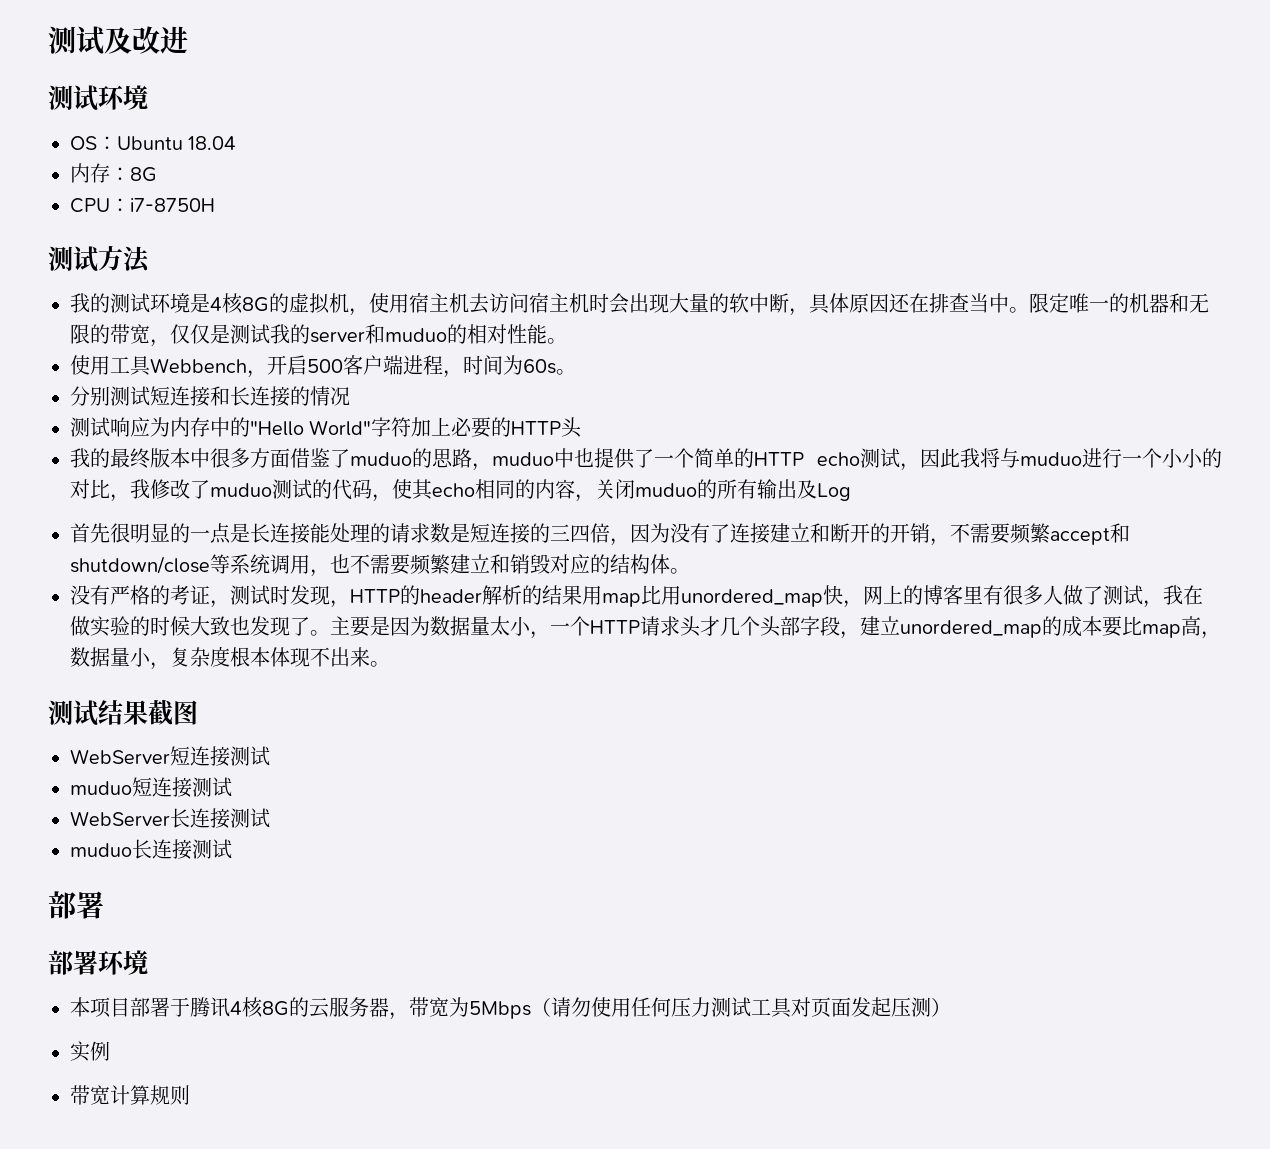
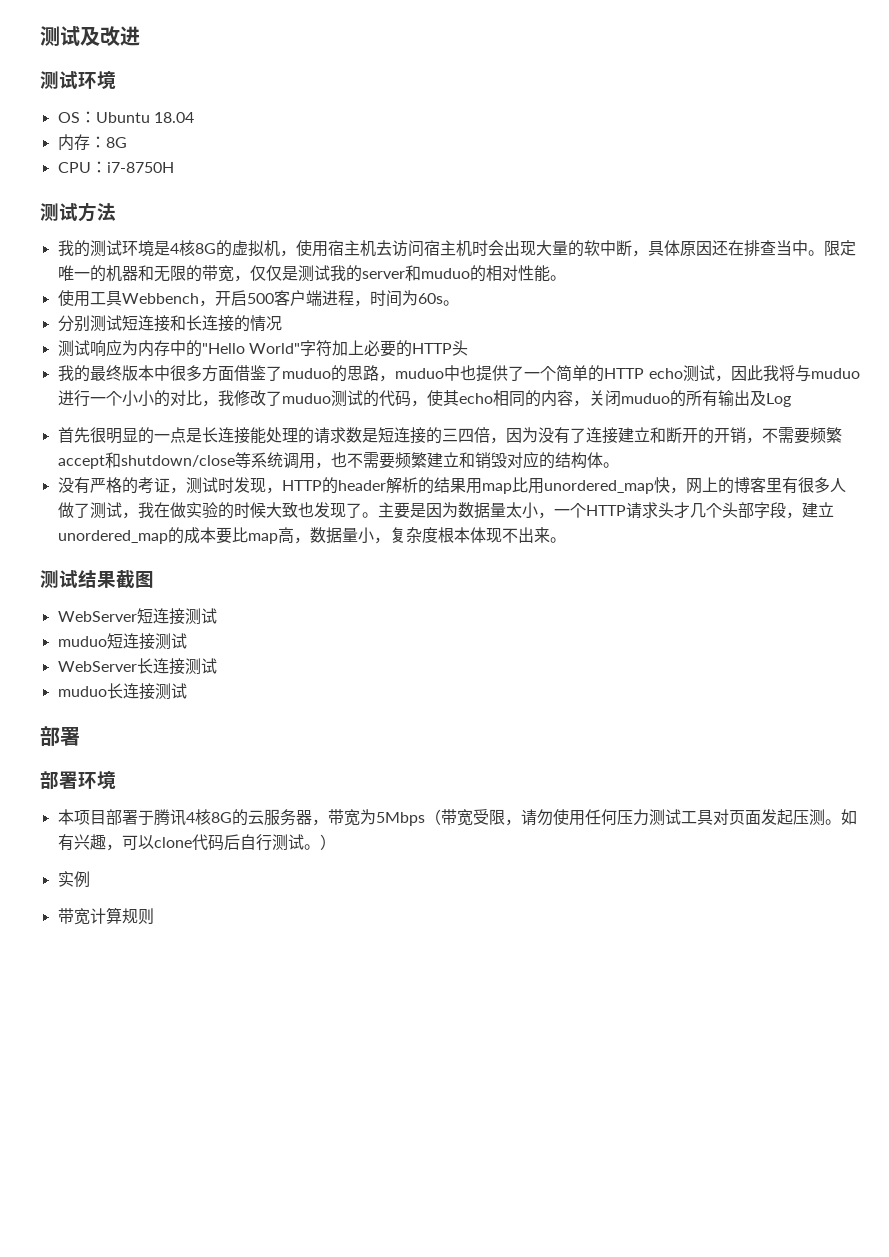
- 本项目部署于腾讯4核8G的云服务器，带宽为5Mbps（请勿使用任何压力测试工具对页面发起压测）
+ 本项目部署于腾讯4核8G的云服务器，带宽为5Mbps（带宽受限，请勿使用任何压力测试工具对页面发起压测。如有兴趣，可以clone代码后自行测试。）

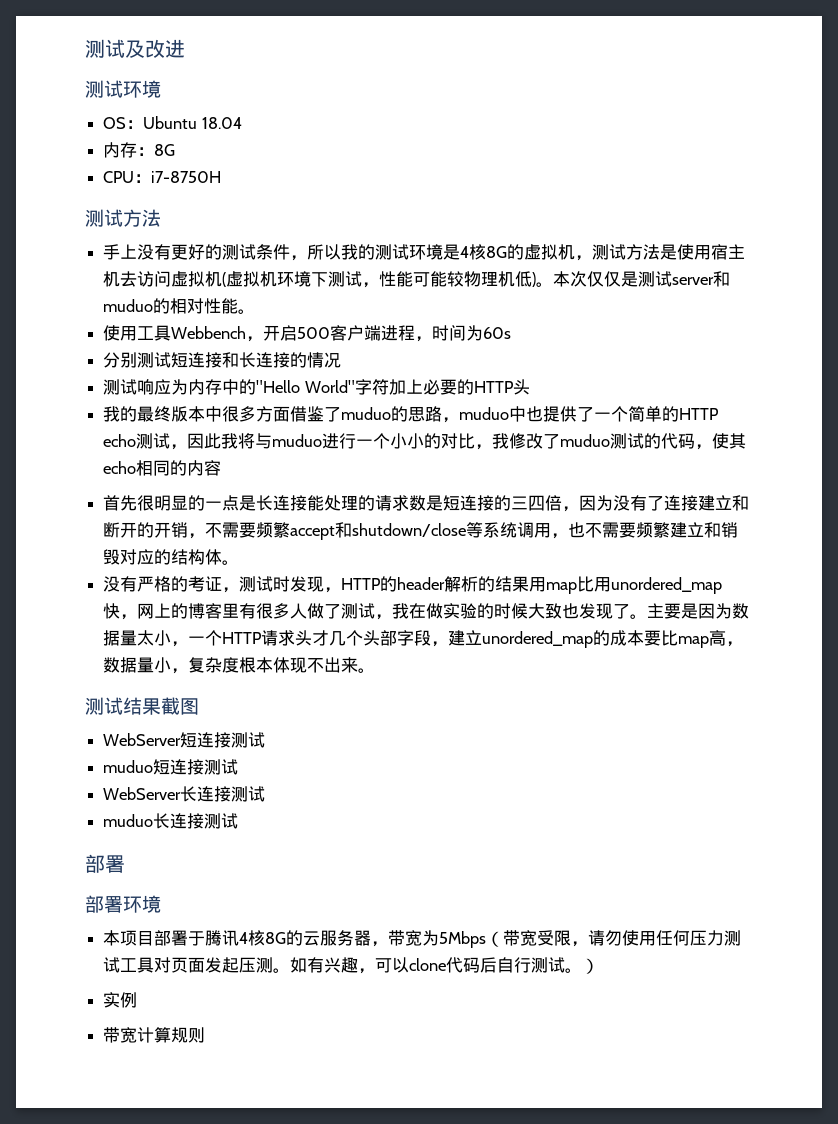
- 我的测试环境是4核8G的虚拟机，使用宿主机去访问宿主机时会出现大量的软中断，具体原因还在排查当中。限定唯一的机器和无限的带宽，仅仅是测试我的server和muduo的相对性能。
+ 手上没有更好的测试条件，所以我的测试环境是4核8G的虚拟机，测试方法是使用宿主机去访问虚拟机(虚拟机环境下测试，性能可能较物理机低)。本次仅仅是测试server和muduo的相对性能。
- 使用工具Webbench，开启500客户端进程，时间为60s。
+ 使用工具Webbench，开启500客户端进程，时间为60s
- 我的最终版本中很多方面借鉴了muduo的思路，muduo中也提供了一个简单的HTTP echo测试，因此我将与muduo进行一个小小的对比，我修改了muduo测试的代码，使其echo相同的内容，关闭muduo的所有输出及Log
+ 我的最终版本中很多方面借鉴了muduo的思路，muduo中也提供了一个简单的HTTP echo测试，因此我将与muduo进行一个小小的对比，我修改了muduo测试的代码，使其echo相同的内容

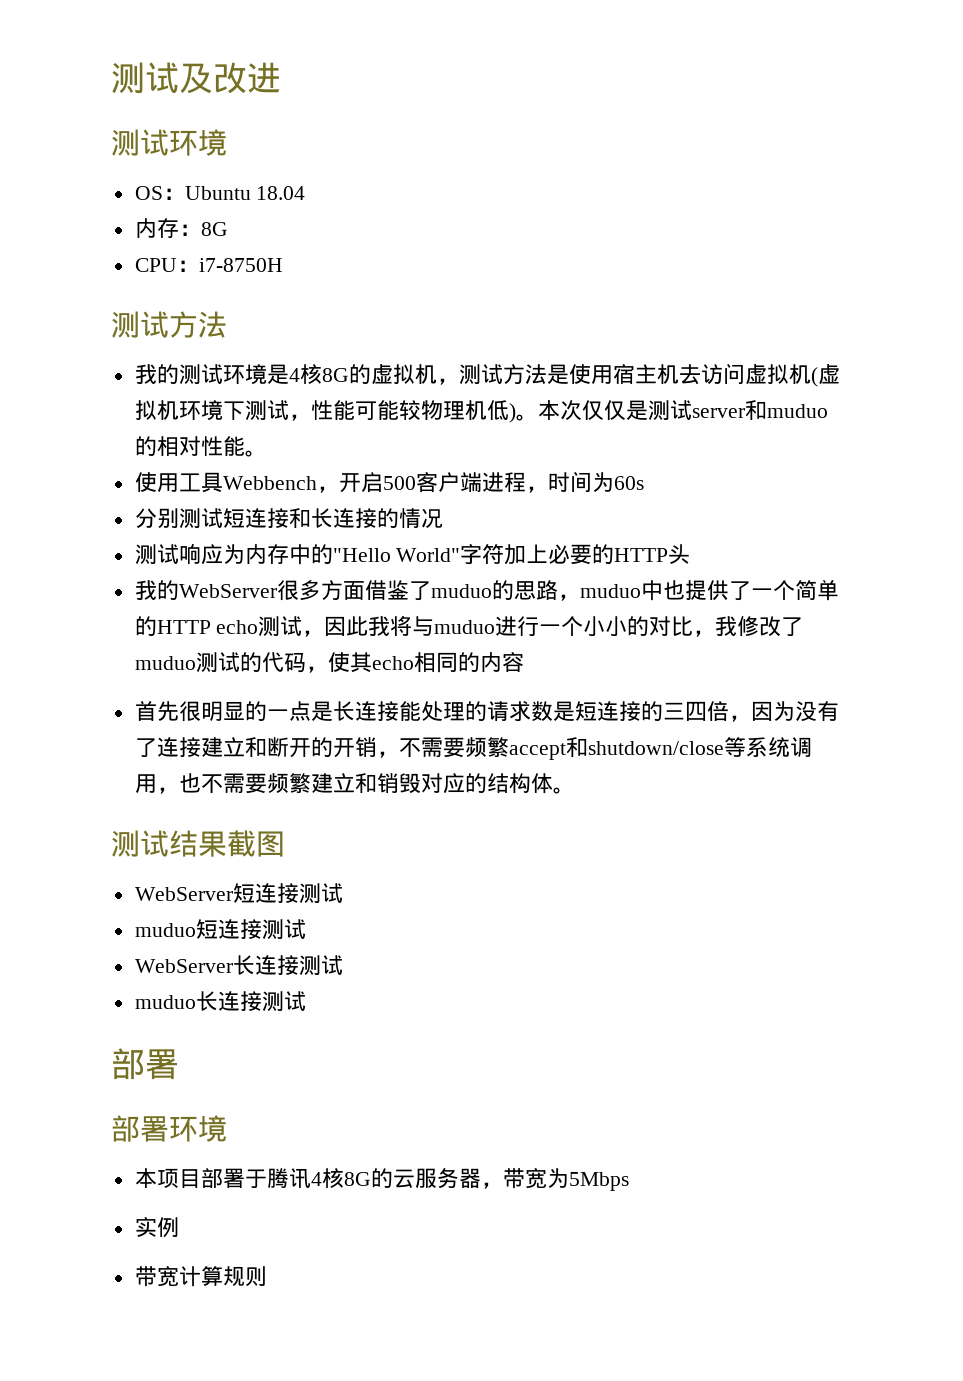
- 手上没有更好的测试条件，所以我的测试环境是4核8G的虚拟机，测试方法是使用宿主机去访问虚拟机(虚拟机环境下测试，性能可能较物理机低)。
+ 我的测试环境是4核8G的虚拟机，测试方法是使用宿主机去访问虚拟机(虚拟机环境下测试，性能可能较物理机低)。
- 我的最终版本中很多方面借鉴了muduo的思路，muduo中也提供了一个简单的HTTP echo测试，因此我将与muduo进行一个小小的对比，我修改了muduo测试的代码，使其echo相同的内容
+ 我的WebServer很多方面借鉴了muduo的思路，muduo中也提供了一个简单的HTTP echo测试，因此我将与muduo进行一个小小的对比，我修改了muduo测试的代码，使其echo相同的内容
- 没有严格的考证，测试时发现，HTTP的header解析的结果用map比用unordered_map快，网上的博客里有很多人做了测试，我在做实验的时候大致也发现了。主要是因为数据量太小，一个HTTP请求头才几个头部字段，建立unordered_map的成本要比map高，数据量小，复杂度根本体现不出来。
- 本项目部署于腾讯4核8G的云服务器，带宽为5Mbps（带宽受限，请勿使用任何压力测试工具对页面发起压测。如有兴趣，可以clone代码后自行测试。）
+ 本项目部署于腾讯4核8G的云服务器，带宽为5Mbps

